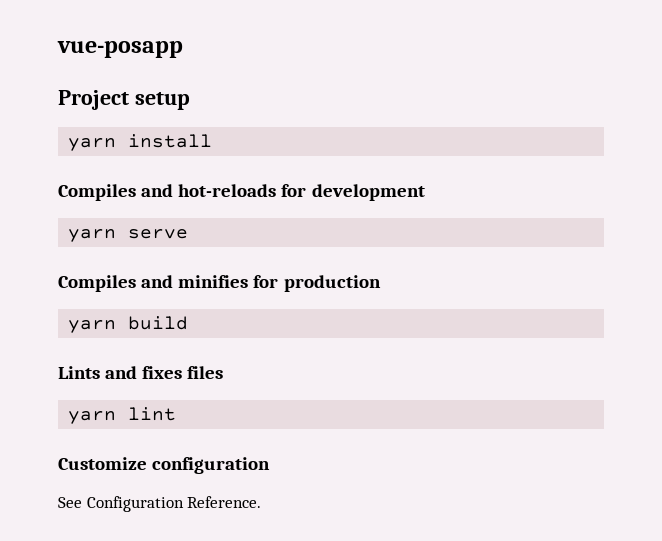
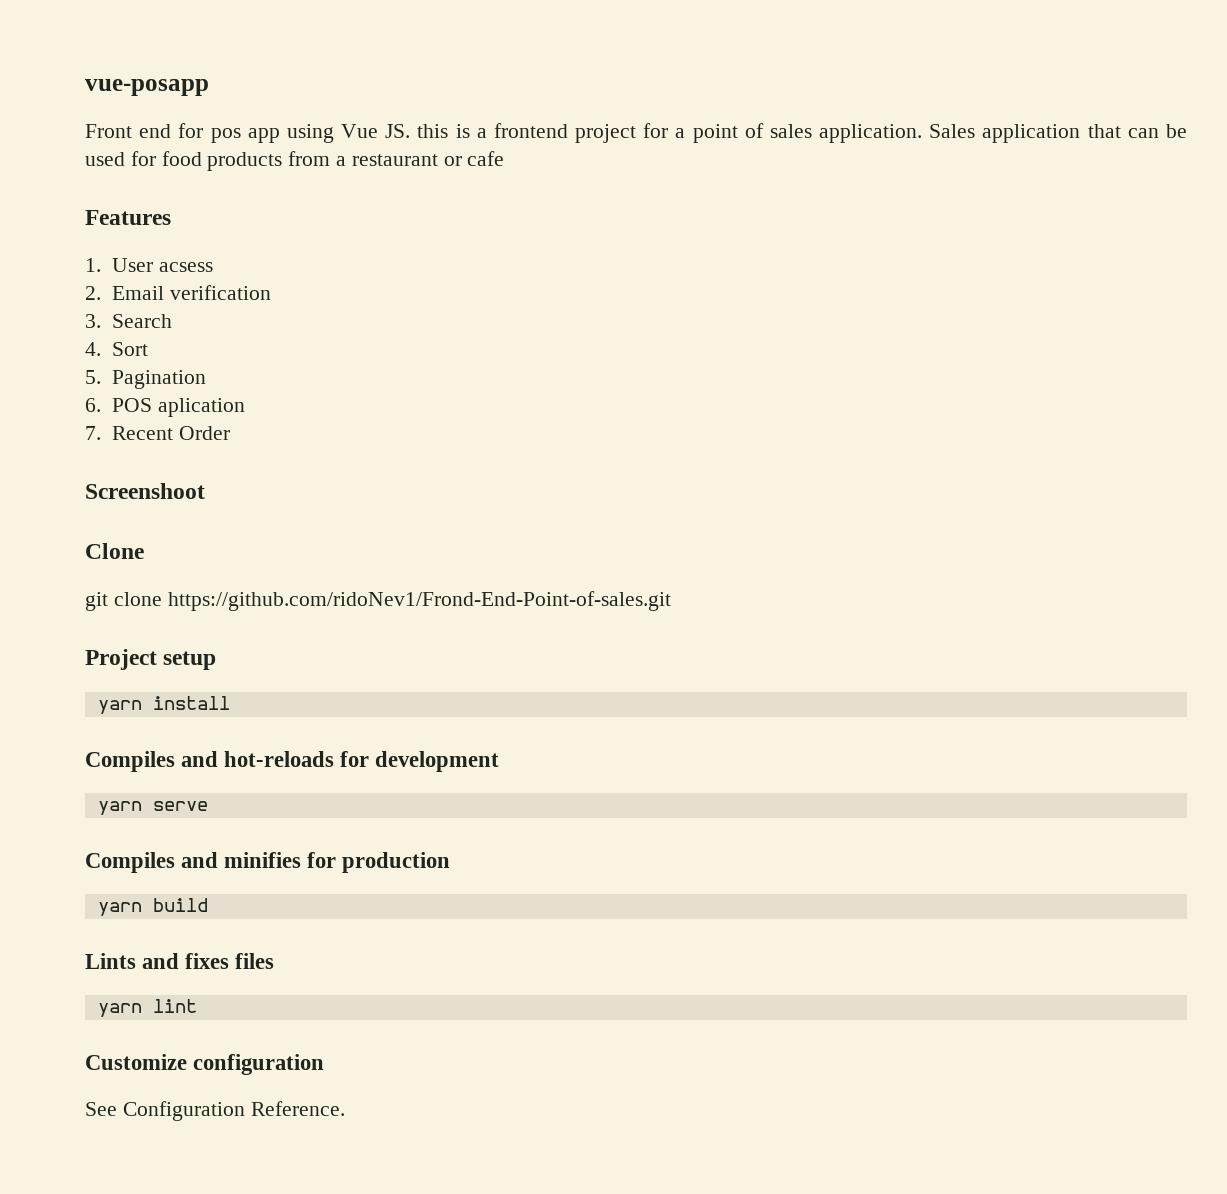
+ Front end for pos app using Vue JS. this is a frontend project for a point of sales application. Sales application that can be used for food products from a restaurant or cafe
+ Features
+ 1. User acsess
+ 2. Email verification
+ 3. Search
+ 4. Sort
+ 5. Pagination
+ 6. POS aplication
+ 7. Recent Order
+ Screenshoot
+ Clone
+ git clone https://github.com/ridoNev1/Frond-End-Point-of-sales.git

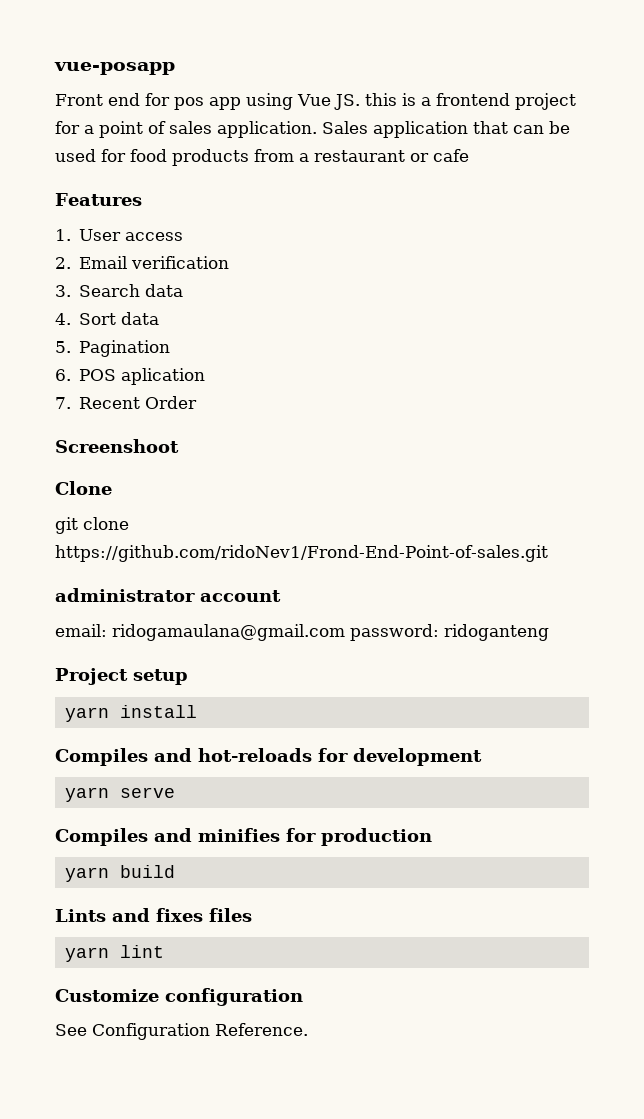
- 1. User acsess
+ 1. User access
- 3. Search
+ 3. Search data
- 4. Sort
+ 4. Sort data
+ administrator account
+ email: ridogamaulana@gmail.com password: ridoganteng

